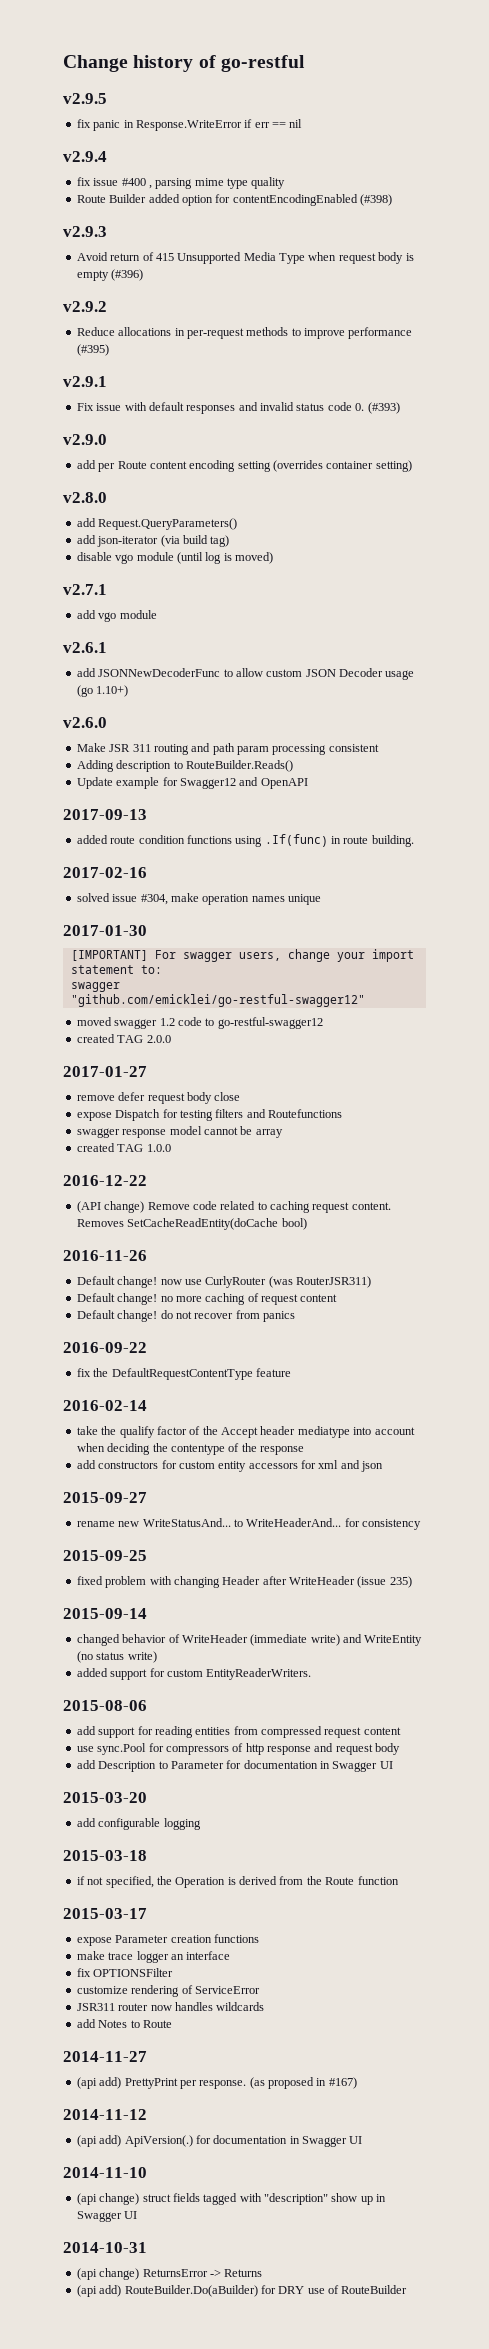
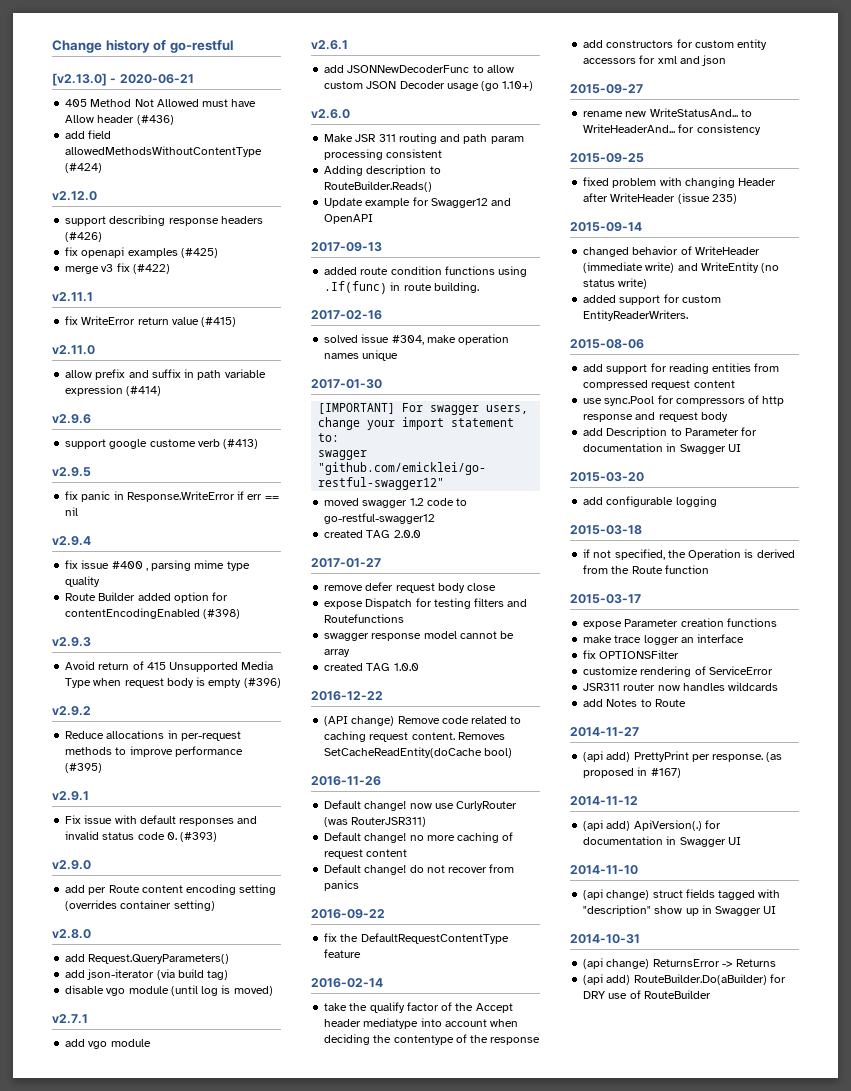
+ [v2.13.0] - 2020-06-21
+ 405 Method Not Allowed must have Allow header (#436)
+ add field allowedMethodsWithoutContentType (#424)
+ v2.12.0
+ support describing response headers (#426)
+ fix openapi examples (#425)
+ merge v3 fix (#422)
+ v2.11.1
+ fix WriteError return value (#415)
+ v2.11.0
+ allow prefix and suffix in path variable expression (#414)
+ v2.9.6
+ support google custome verb (#413)

